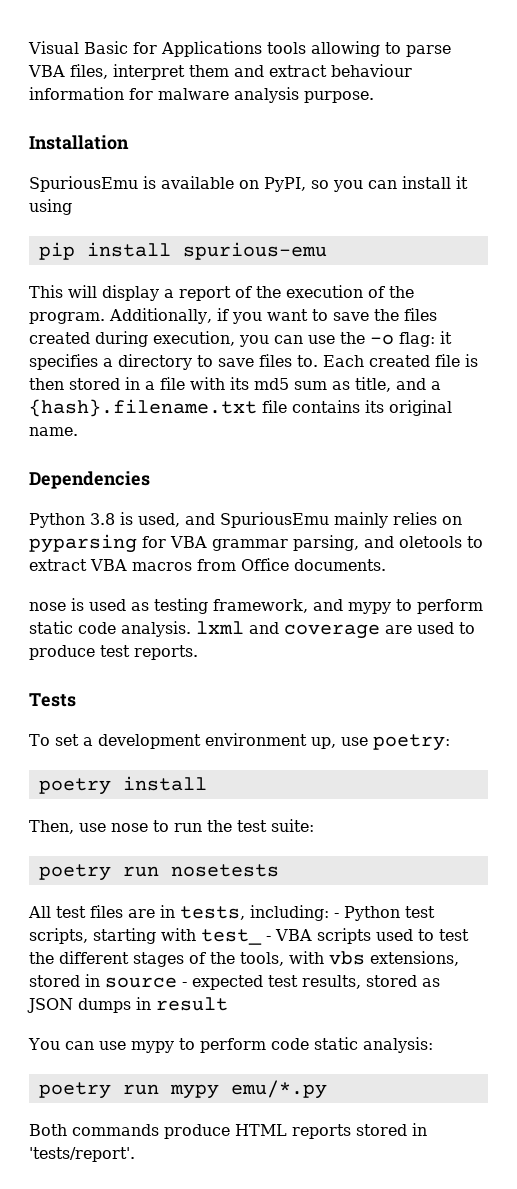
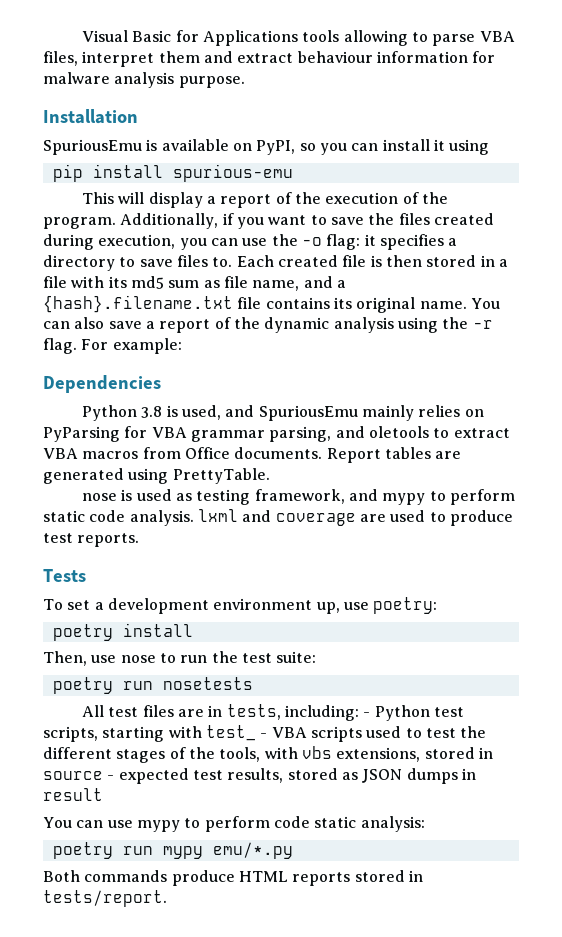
- Each created file is then stored in a file with its md5 sum as title, and a {hash}.filename.txt file contains its original name.
+ Each created file is then stored in a file with its md5 sum as file name, and a {hash}.filename.txt file contains its original name. You can also save a report of the dynamic analysis using the -r flag. For example:
- Python 3.8 is used, and SpuriousEmu mainly relies on pyparsing for VBA grammar parsing, and oletools to extract VBA macros from Office documents.
+ Python 3.8 is used, and SpuriousEmu mainly relies on PyParsing for VBA grammar parsing, and oletools to extract VBA macros from Office documents. Report tables are generated using PrettyTable.
- Both commands produce HTML reports stored in 'tests/report'.
+ Both commands produce HTML reports stored in tests/report.

